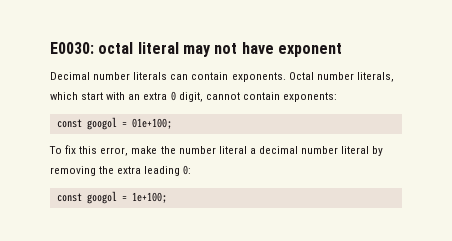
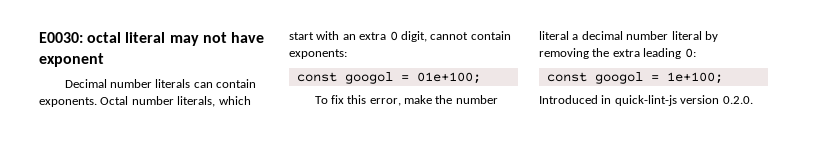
+ Introduced in quick-lint-js version 0.2.0.

